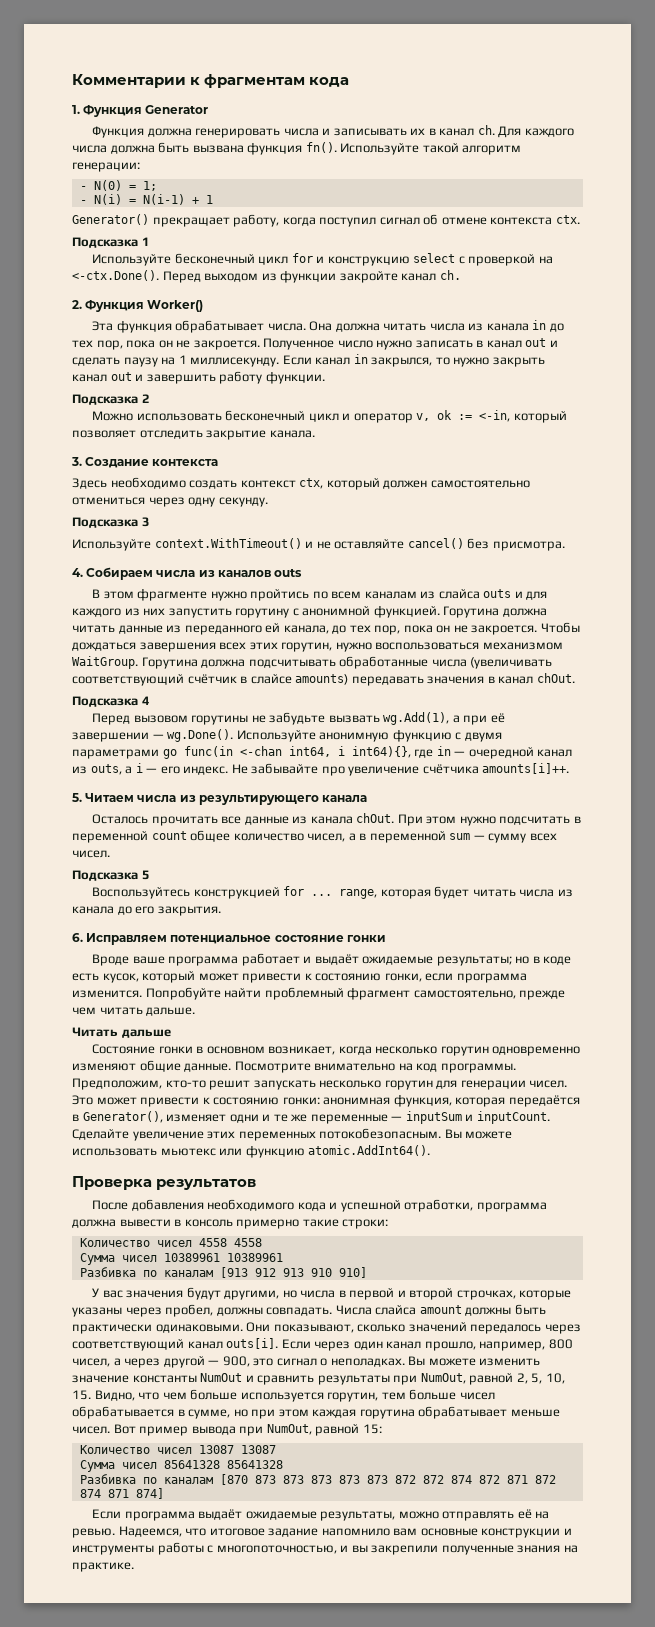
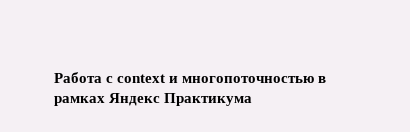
- Комментарии к фрагментам кода
- 1. Функция Generator
- Функция должна генерировать числа и записывать их в канал ch. Для каждого числа должна быть вызвана функция fn(). Используйте такой алгоритм генерации:
- - N(0) = 1;
- - N(i) = N(i-1) + 1
- Generator() прекращает работу, когда поступил сигнал об отмене контекста ctx.
- Подсказка 1
- Используйте бесконечный цикл for и конструкцию select с проверкой на <-ctx.Done(). Перед выходом из функции закройте канал ch.
- 2. Функция Worker()
- Эта функция обрабатывает числа. Она должна читать числа из канала in до тех пор, пока он не закроется. Полученное число нужно записать в канал out и сделать паузу на 1 миллисекунду. Если канал in закрылся, то нужно закрыть канал out и завершить работу функции.
- Подсказка 2
- Можно использовать бесконечный цикл и оператор v, ok := <-in, который позволяет отследить закрытие канала.
- 3. Создание контекста
- Здесь необходимо создать контекст ctx, который должен самостоятельно отмениться через одну секунду.
- Подсказка 3
- Используйте context.WithTimeout() и не оставляйте cancel() без присмотра.
- 4. Собираем числа из каналов outs
- В этом фрагменте нужно пройтись по всем каналам из слайса outs и для каждого из них запустить горутину с анонимной функцией. Горутина должна читать данные из переданного ей канала, до тех пор, пока он не закроется. Чтобы дождаться завершения всех этих горутин, нужно воспользоваться механизмом WaitGroup. Горутина должна подсчитывать обработанные числа (увеличивать соответствующий счётчик в слайсе amounts) передавать значения в канал chOut.
- Подсказка 4
- Перед вызовом горутины не забудьте вызвать wg.Add(1), а при её завершении — wg.Done(). Используйте анонимную функцию с двумя параметрами go func(in <-chan int64, i int64){}, где in — очередной канал из outs, а i — его индекс. Не забывайте про увеличение счётчика amounts[i]++.
- 5. Читаем числа из результирующего канала
- Осталось прочитать все данные из канала chOut. При этом нужно подсчитать в переменной count общее количество чисел, а в переменной sum — сумму всех чисел.
- Подсказка 5
- Воспользуйтесь конструкцией for ... range, которая будет читать числа из канала до его закрытия.
- 6. Исправляем потенциальное состояние гонки
- Вроде ваше программа работает и выдаёт ожидаемые результаты; но в коде есть кусок, который может привести к состоянию гонки, если программа изменится. Попробуйте найти проблемный фрагмент самостоятельно, прежде чем читать дальше.
- Читать дальше
- Состояние гонки в основном возникает, когда несколько горутин одновременно изменяют общие данные. Посмотрите внимательно на код программы. Предположим, кто-то решит запускать несколько горутин для генерации чисел. Это может привести к состоянию гонки: анонимная функция, которая передаётся в Generator(), изменяет одни и те же переменные — inputSum и inputCount. Сделайте увеличение этих переменных потокобезопасным. Вы можете использовать мьютекс или функцию atomic.AddInt64().
- Проверка результатов
- После добавления необходимого кода и успешной отработки, программа должна вывести в консоль примерно такие строки:
- Количество чисел 4558 4558
- Сумма чисел 10389961 10389961
- Разбивка по каналам [913 912 913 910 910]
- У вас значения будут другими, но числа в первой и второй строчках, которые указаны через пробел, должны совпадать. Числа слайса amount должны быть практически одинаковыми. Они показывают, сколько значений передалось через соответствующий канал outs[i]. Если через один канал прошло, например, 800 чисел, а через другой — 900, это сигнал о неполадках. Вы можете изменить значение константы NumOut и сравнить результаты при NumOut, равной 2, 5, 10, 15. Видно, что чем больше используется горутин, тем больше чисел обрабатывается в сумме, но при этом каждая горутина обрабатывает меньше чисел. Вот пример вывода при NumOut, равной 15:
- Количество чисел 13087 13087
- Сумма чисел 85641328 85641328
- Разбивка по каналам [870 873 873 873 873 873 872 872 874 872 871 872 874 871 874]
- Если программа выдаёт ожидаемые результаты, можно отправлять её на ревью. Надеемся, что итоговое задание напомнило вам основные конструкции и инструменты работы с многопоточностью, и вы закрепили полученные знания на практике.
+ Работа с context и многопоточностью в рамках Яндекс Практикума

